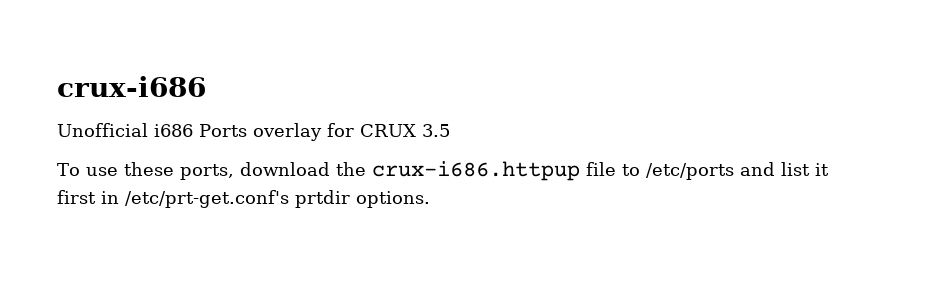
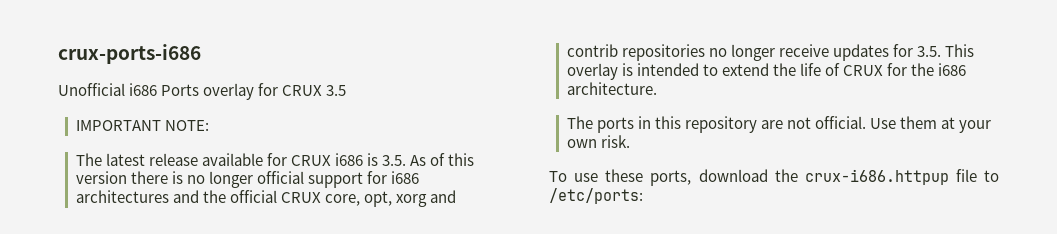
- crux-i686
+ crux-ports-i686
+ IMPORTANT NOTE:
+ The latest release available for CRUX i686 is 3.5. As of this version there is no longer official support for i686 architectures and the official CRUX core, opt, xorg and contrib repositories no longer receive updates for 3.5. This overlay is intended to extend the life of CRUX for the i686 architecture.
+ The ports in this repository are not official. Use them at your own risk.
- To use these ports, download the crux-i686.httpup file to /etc/ports and list it first in /etc/prt-get.conf's prtdir options.
+ To use these ports, download the crux-i686.httpup file to /etc/ports:

